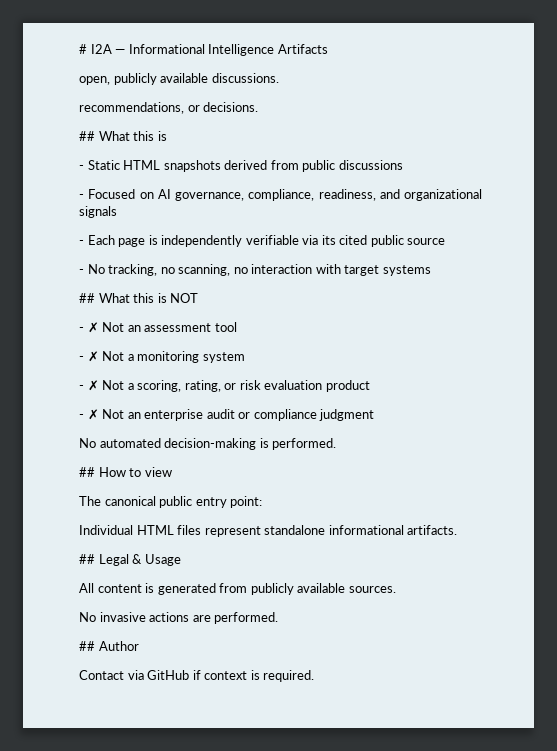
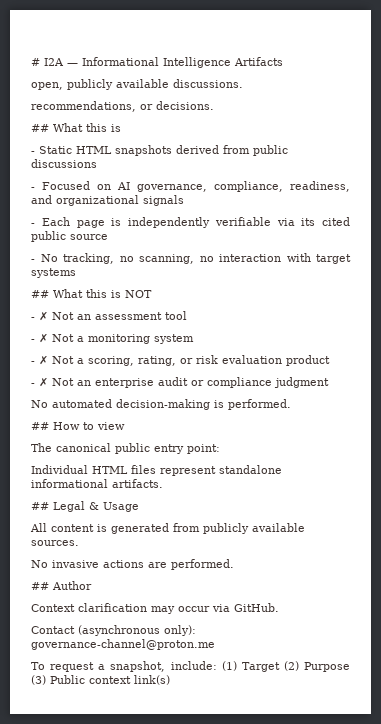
- Contact via GitHub if context is required.
+ Context clarification may occur via GitHub.
+ Contact (asynchronous only): governance-channel@proton.me
+ To request a snapshot, include: (1) Target (2) Purpose (3) Public context link(s)

